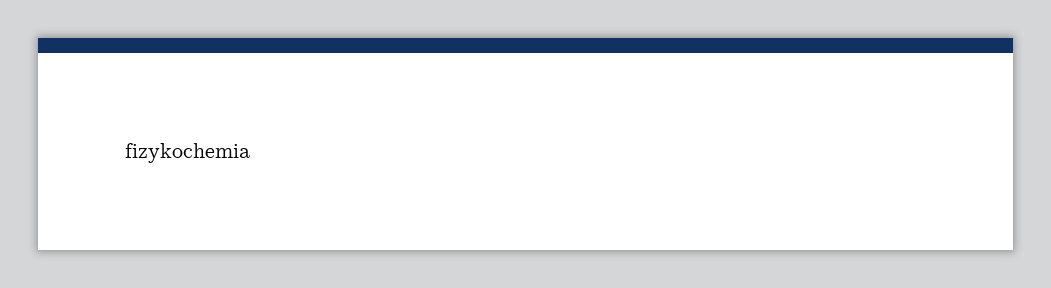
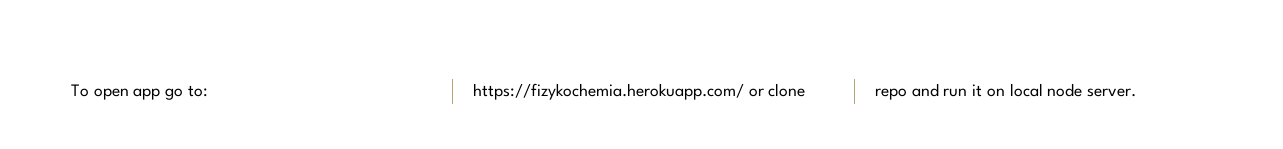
- fizykochemia
+ To open app go to: https://fizykochemia.herokuapp.com/ or clone repo and run it on local node server.

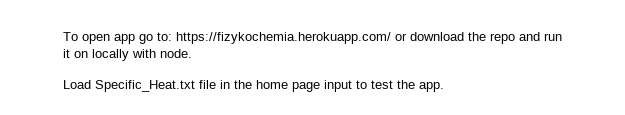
- To open app go to: https://fizykochemia.herokuapp.com/ or clone repo and run it on local node server.
+ To open app go to: https://fizykochemia.herokuapp.com/ or download the repo and run it on locally with node.
+ Load Specific_Heat.txt file in the home page input to test the app.

